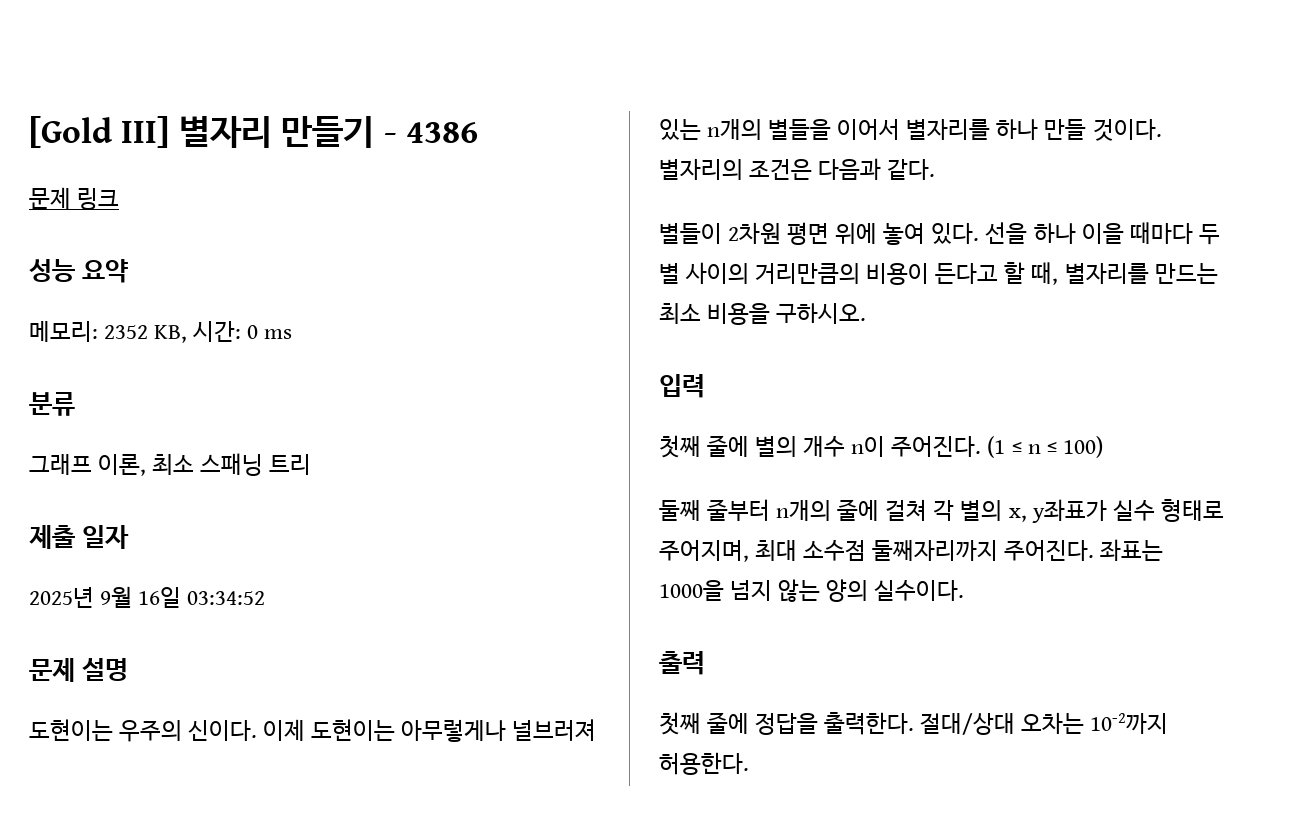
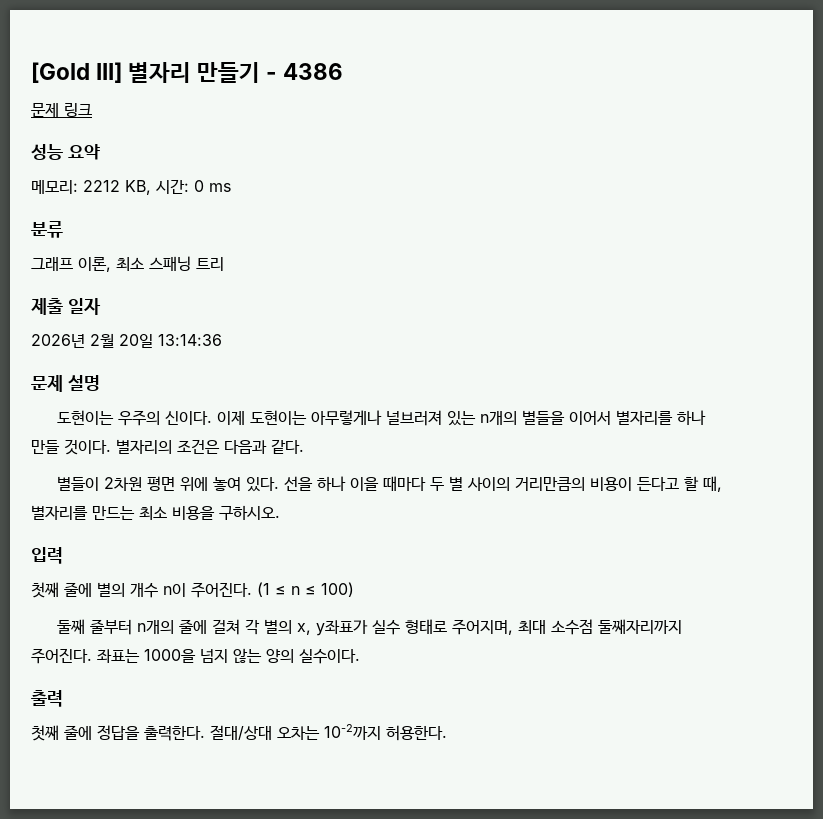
- 메모리: 2352 KB, 시간: 0 ms
+ 메모리: 2212 KB, 시간: 0 ms
- 2025년 9월 16일 03:34:52
+ 2026년 2월 20일 13:14:36

